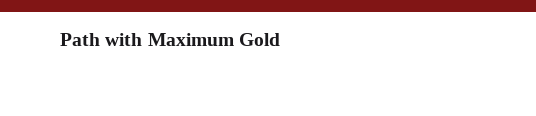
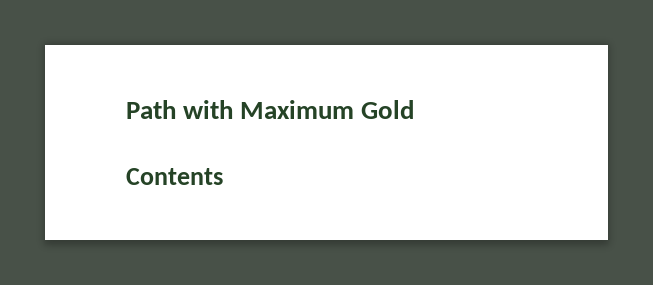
+ Contents

